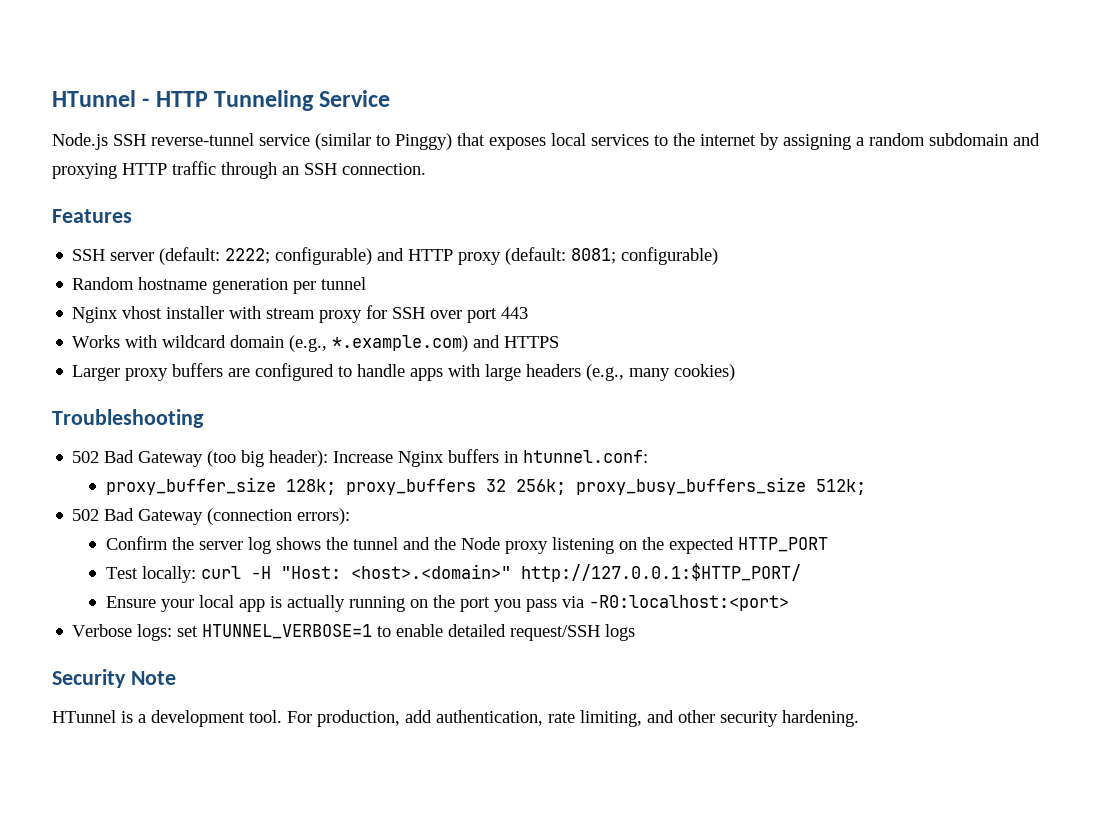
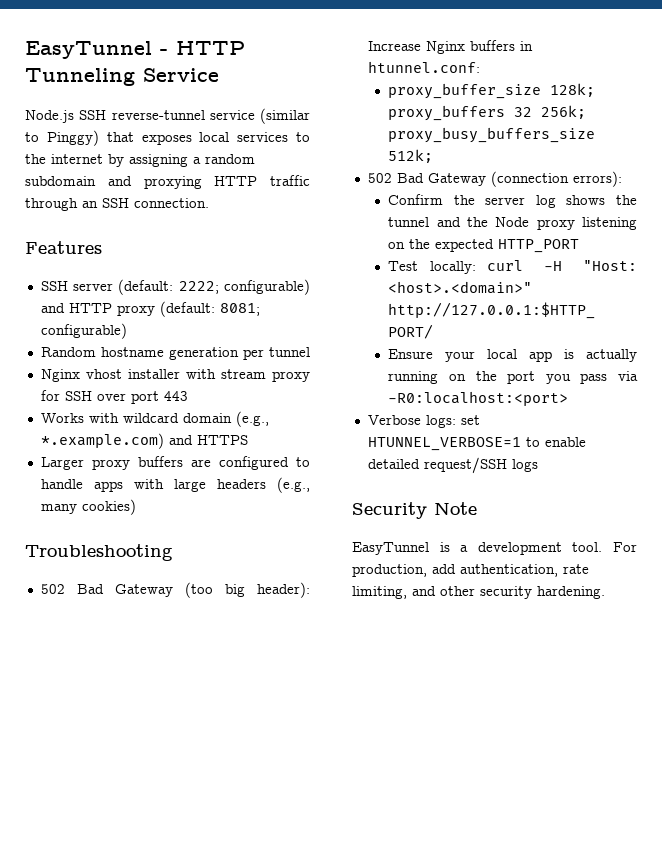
- HTunnel - HTTP Tunneling Service
+ EasyTunnel - HTTP Tunneling Service
- HTunnel is a development tool.
+ EasyTunnel is a development tool.

